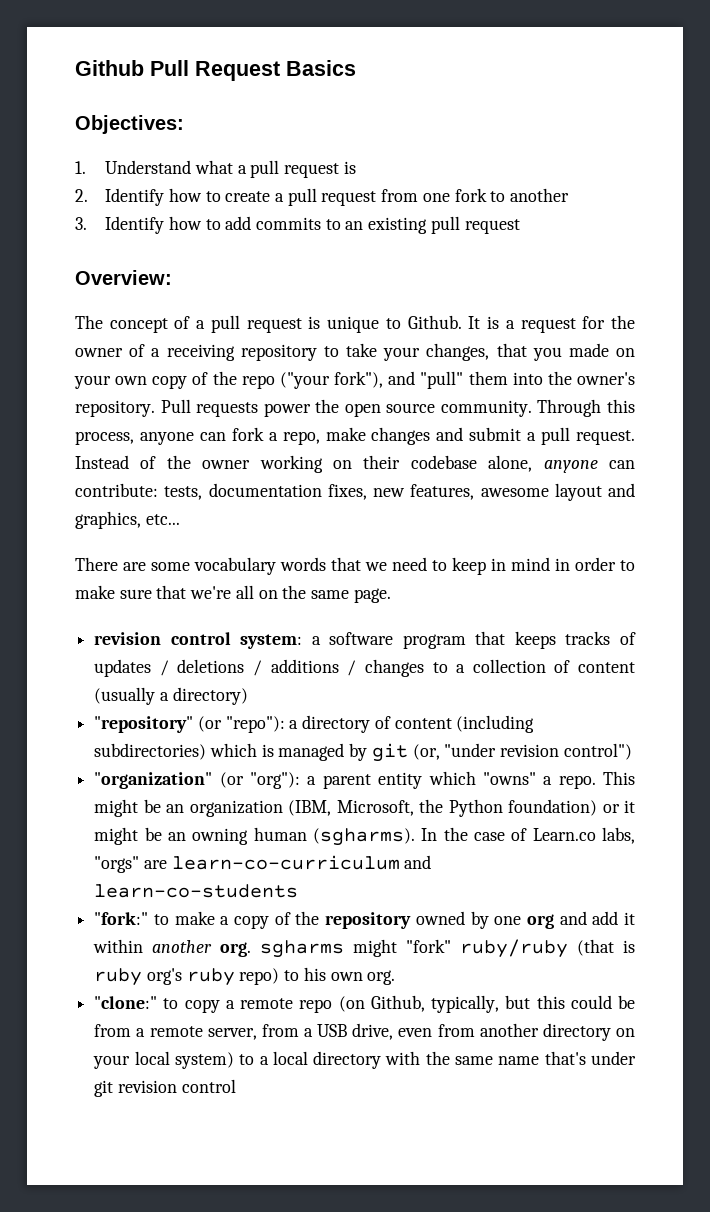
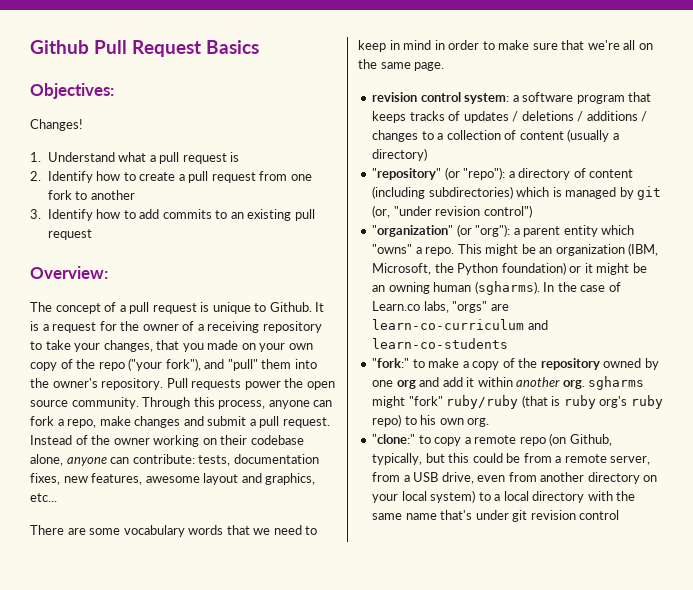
+ Changes!

